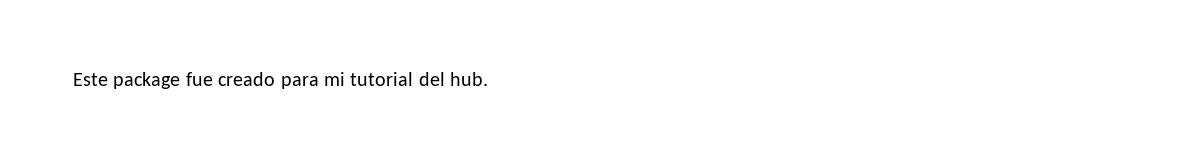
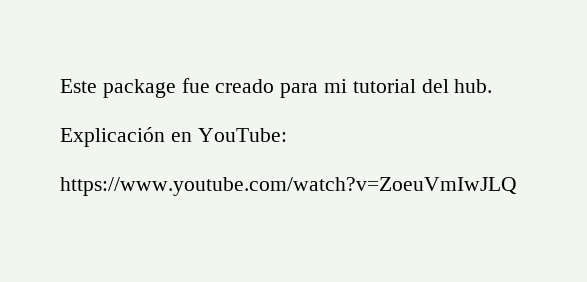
+ Explicación en YouTube:
+ https://www.youtube.com/watch?v=ZoeuVmIwJLQ

